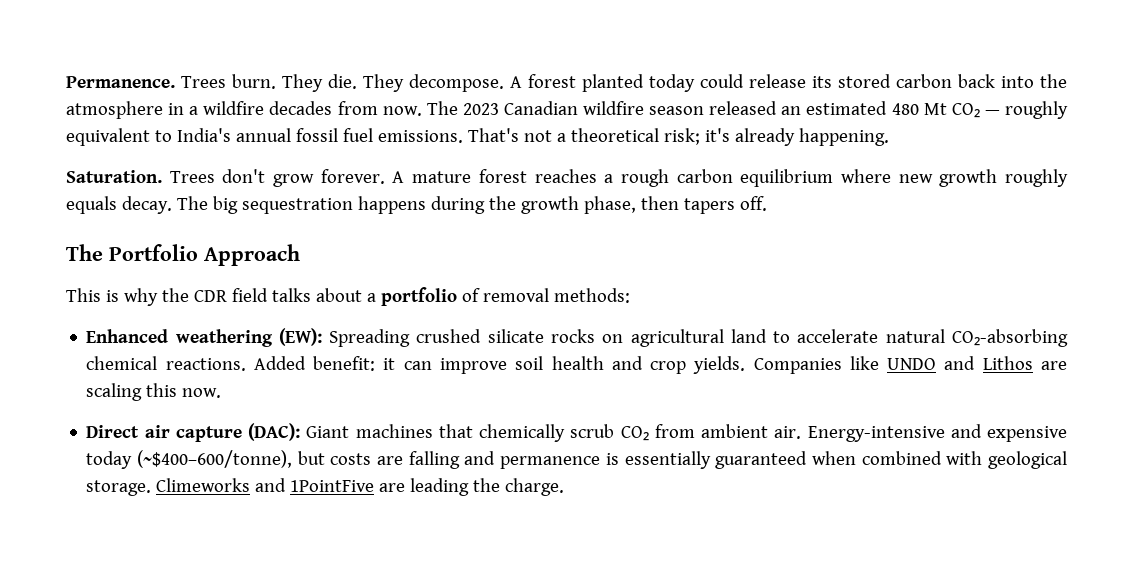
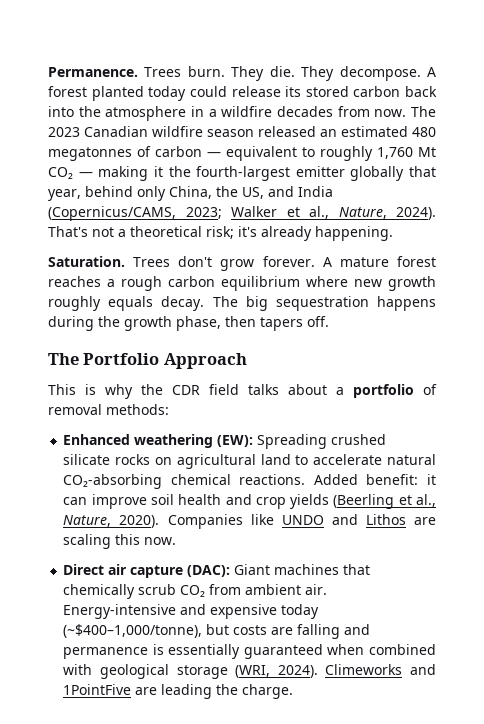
- The 2023 Canadian wildfire season released an estimated 480 Mt CO₂ — roughly equivalent to India's annual fossil fuel emissions.
+ The 2023 Canadian wildfire season released an estimated 480 megatonnes of carbon — equivalent to roughly 1,760 Mt CO₂ — making it the fourth-largest emitter globally that year, behind only China, the US, and India (Copernicus/CAMS, 2023; Walker et al., Nature, 2024).
- Added benefit: it can improve soil health and crop yields.
+ Added benefit: it can improve soil health and crop yields (Beerling et al., Nature, 2020).
- Energy-intensive and expensive today (~$400–600/tonne), but costs are falling and permanence is essentially guaranteed when combined with geological storage.
+ Energy-intensive and expensive today (~$400–1,000/tonne), but costs are falling and permanence is essentially guaranteed when combined with geological storage (WRI, 2024).

